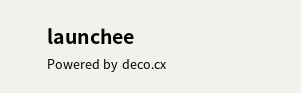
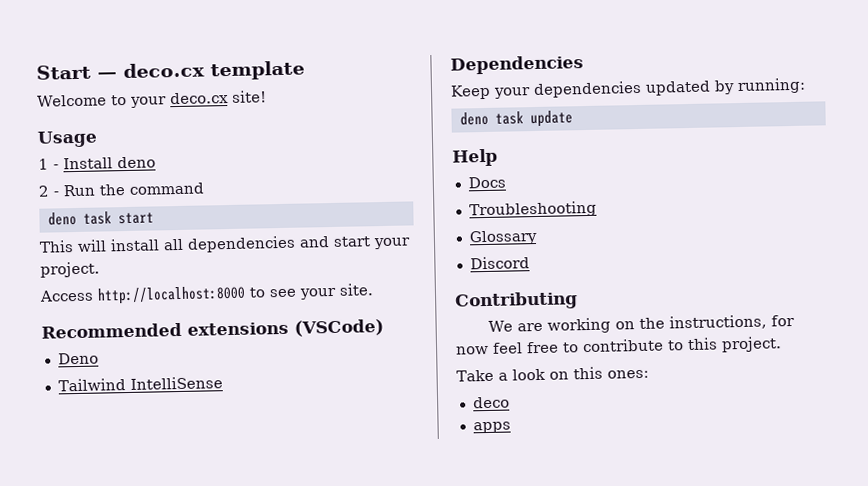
- launchee
- Powered by deco.cx
+ Start — deco.cx template
+ Welcome to your deco.cx site!
+ Usage
+ 1 - Install deno
+ 2 - Run the command
+ deno task start
+ This will install all dependencies and start your project.
+ Access http://localhost:8000 to see your site.
+ Recommended extensions (VSCode)
+ Deno
+ Tailwind IntelliSense
+ Dependencies
+ Keep your dependencies updated by running:
+ deno task update
+ Help
+ Docs
+ Troubleshooting
+ Glossary
+ Discord
+ Contributing
+ We are working on the instructions, for now feel free to contribute to this project.
+ Take a look on this ones:
+ deco
+ apps

